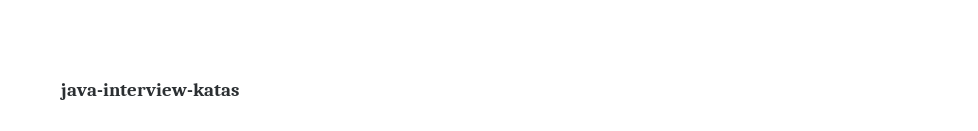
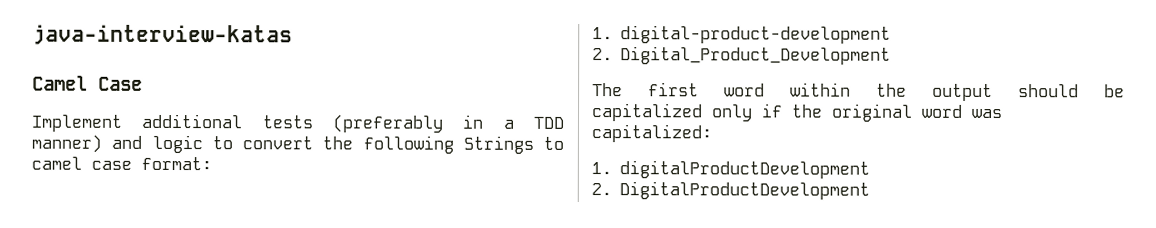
+ Camel Case
+ Implement additional tests (preferably in a TDD manner) and logic to convert the following Strings to camel case format:
+ 1. digital-product-development
+ 2. Digital_Product_Development
+ The first word within the output should be capitalized only if the original word was capitalized:
+ 1. digitalProductDevelopment
+ 2. DigitalProductDevelopment

